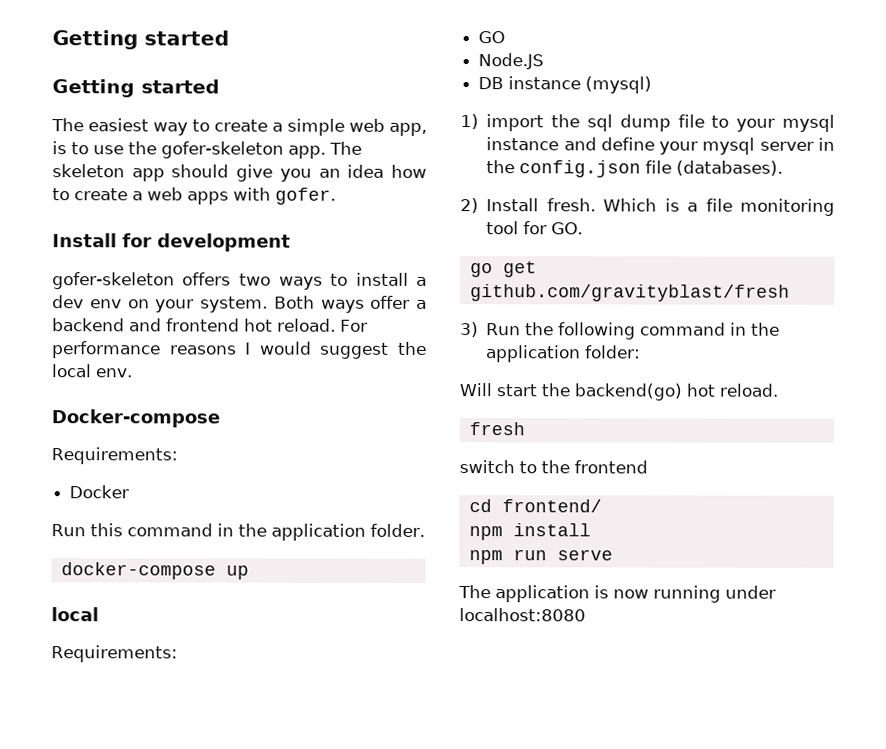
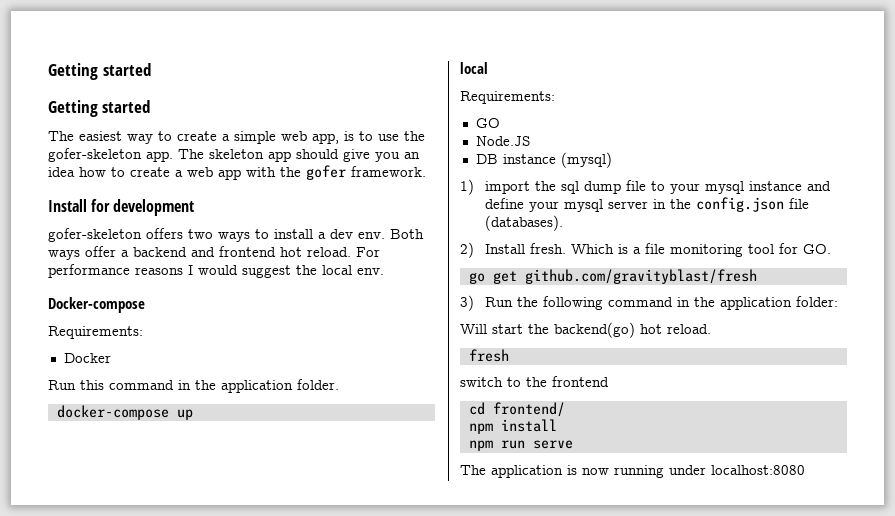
- The skeleton app should give you an idea how to create a web apps with gofer.
+ The skeleton app should give you an idea how to create a web app with the gofer framework.
- gofer-skeleton offers two ways to install a dev env on your system.
+ gofer-skeleton offers two ways to install a dev env.

